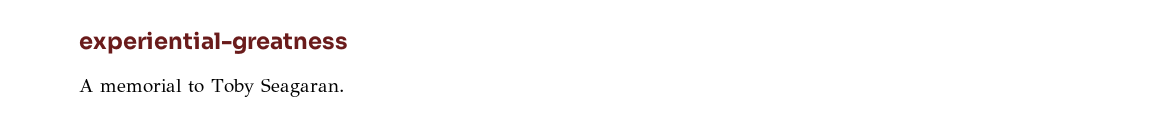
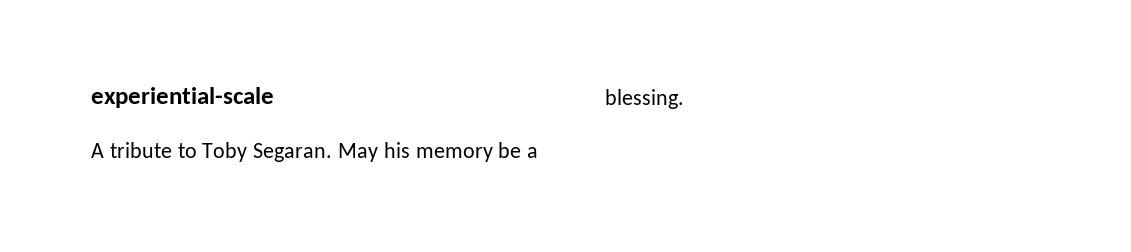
- experiential-greatness
+ experiential-scale
- A memorial to Toby Seagaran.
+ A tribute to Toby Segaran. May his memory be a blessing.

